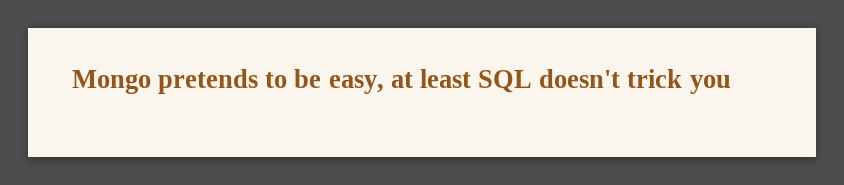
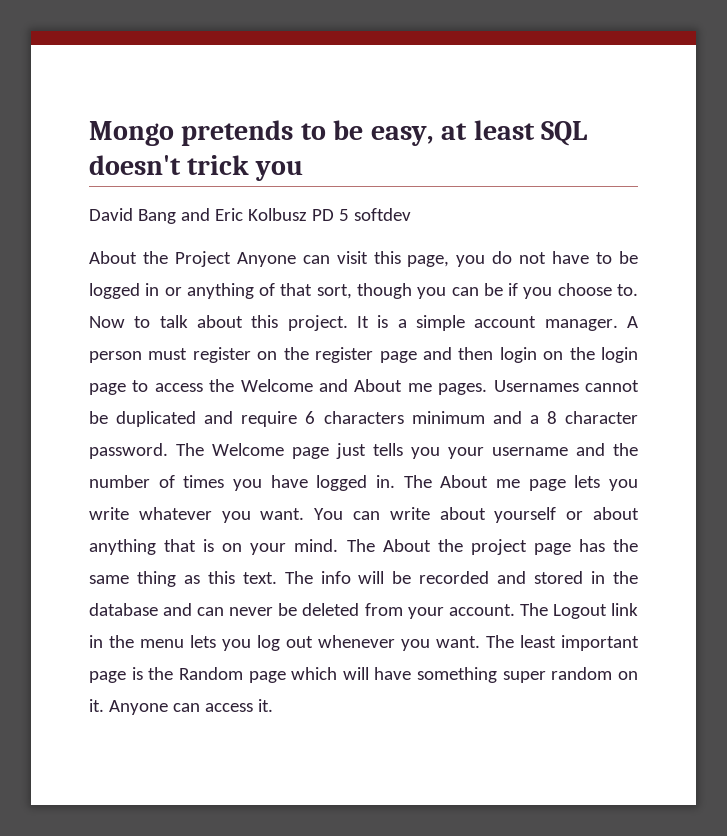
+ David Bang and Eric Kolbusz PD 5 softdev
+ About the Project Anyone can visit this page, you do not have to be logged in or anything of that sort, though you can be if you choose to. Now to talk about this project. It is a simple account manager. A person must register on the register page and then login on the login page to access the Welcome and About me pages. Usernames cannot be duplicated and require 6 characters minimum and a 8 character password. The Welcome page just tells you your username and the number of times you have logged in. The About me page lets you write whatever you want. You can write about yourself or about anything that is on your mind. The About the project page has the same thing as this text. The info will be recorded and stored in the database and can never be deleted from your account. The Logout link in the menu lets you log out whenever you want. The least important page is the Random page which will have something super random on it. Anyone can access it.

